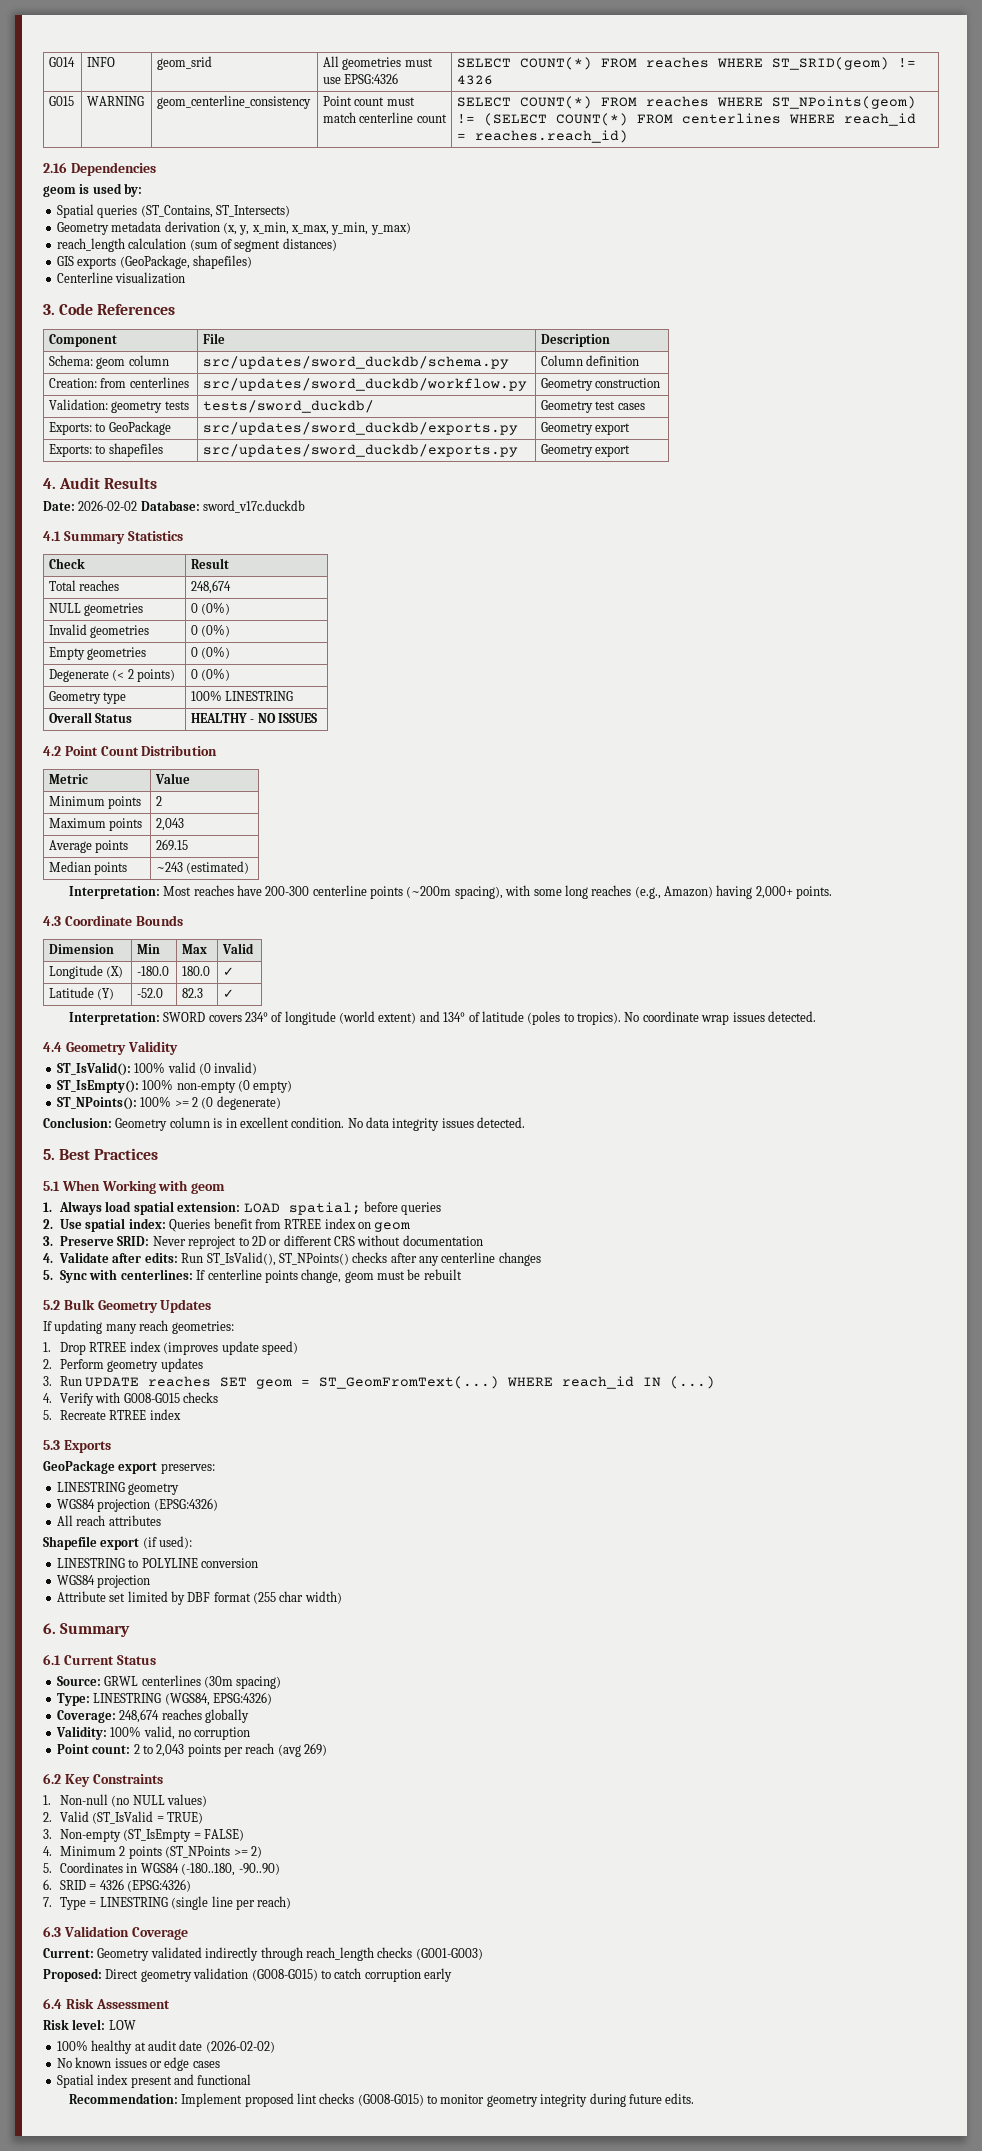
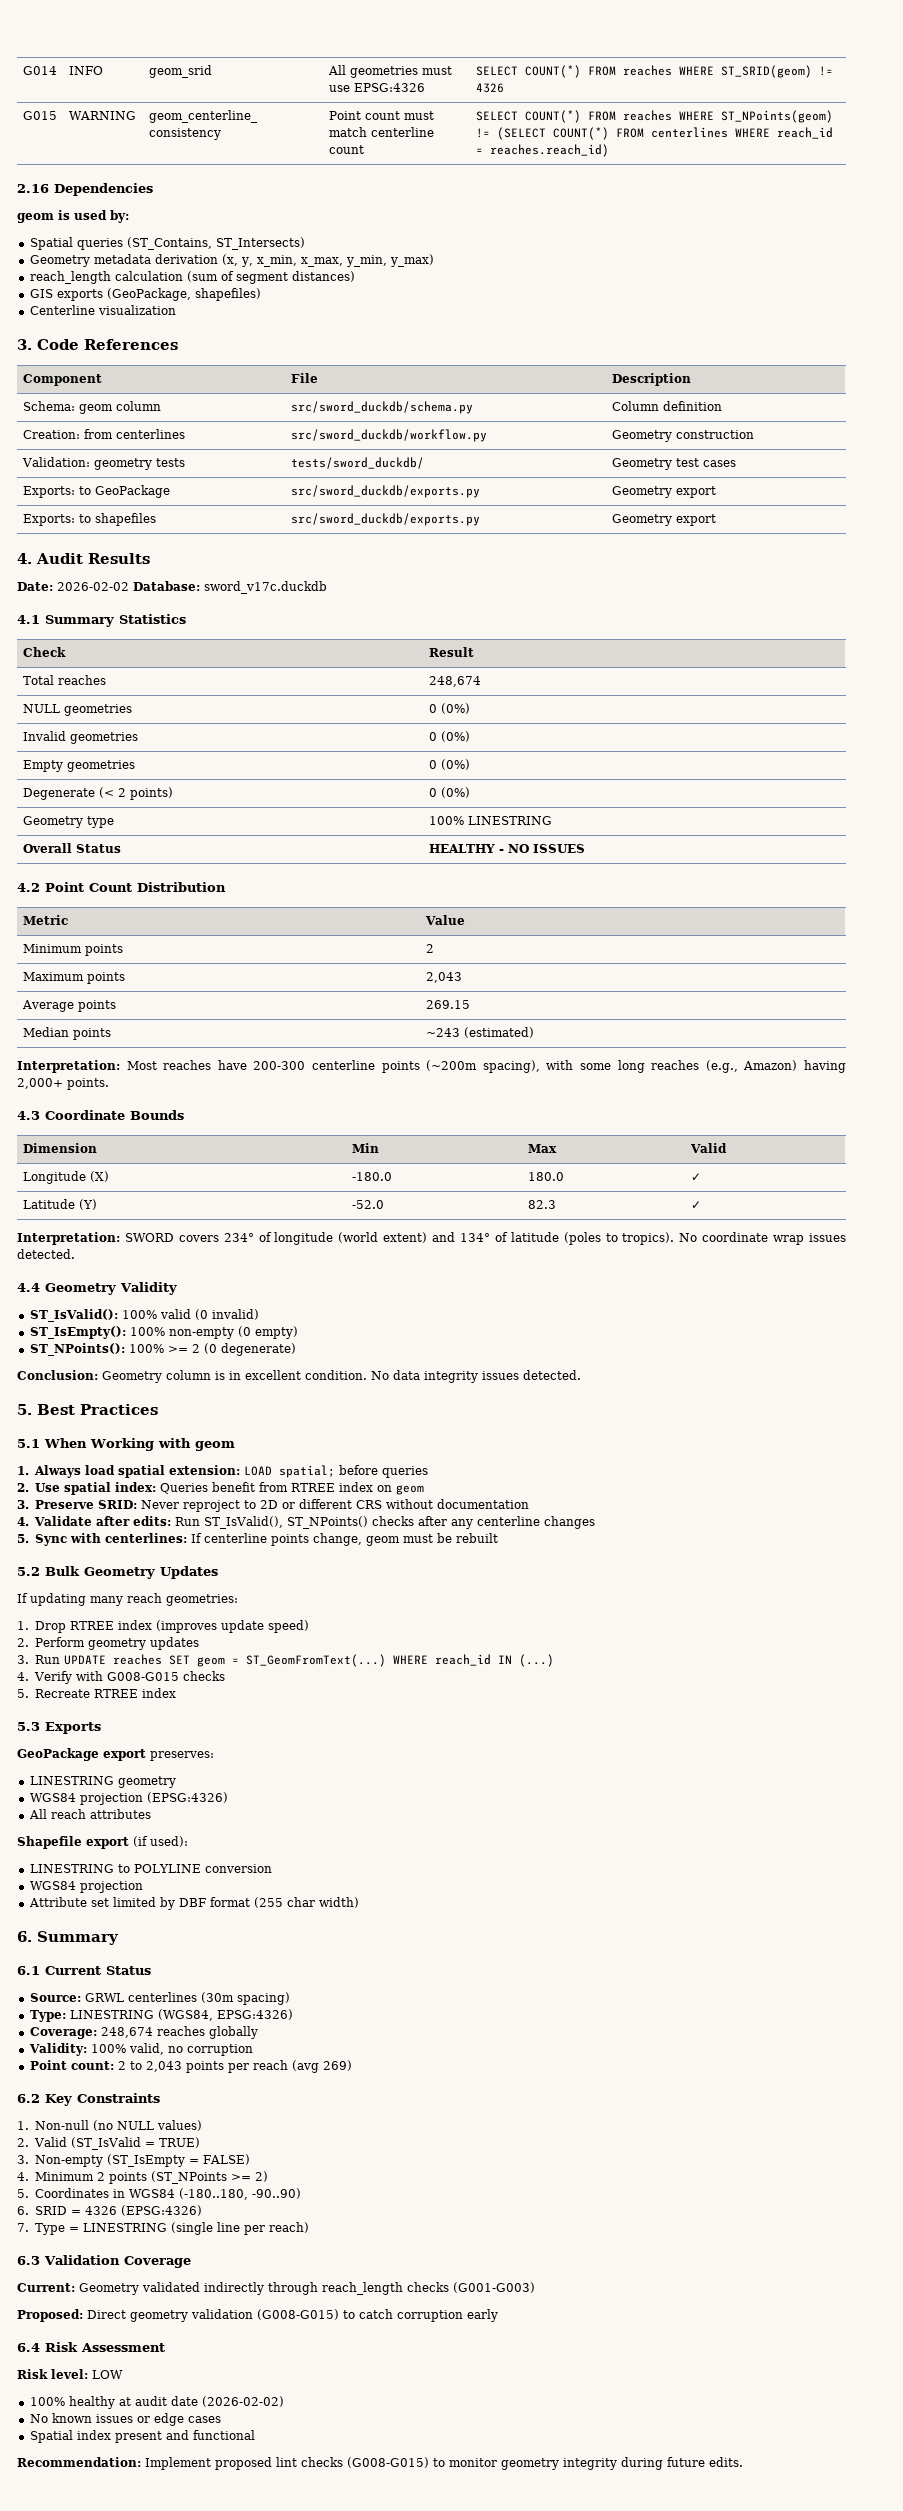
- Schema: geom column | src/updates/sword_duckdb/schema.py | Column definition
+ Schema: geom column | src/sword_duckdb/schema.py | Column definition
- Creation: from centerlines | src/updates/sword_duckdb/workflow.py | Geometry construction
+ Creation: from centerlines | src/sword_duckdb/workflow.py | Geometry construction
- Exports: to GeoPackage | src/updates/sword_duckdb/exports.py | Geometry export
+ Exports: to GeoPackage | src/sword_duckdb/exports.py | Geometry export
- Exports: to shapefiles | src/updates/sword_duckdb/exports.py | Geometry export
+ Exports: to shapefiles | src/sword_duckdb/exports.py | Geometry export

